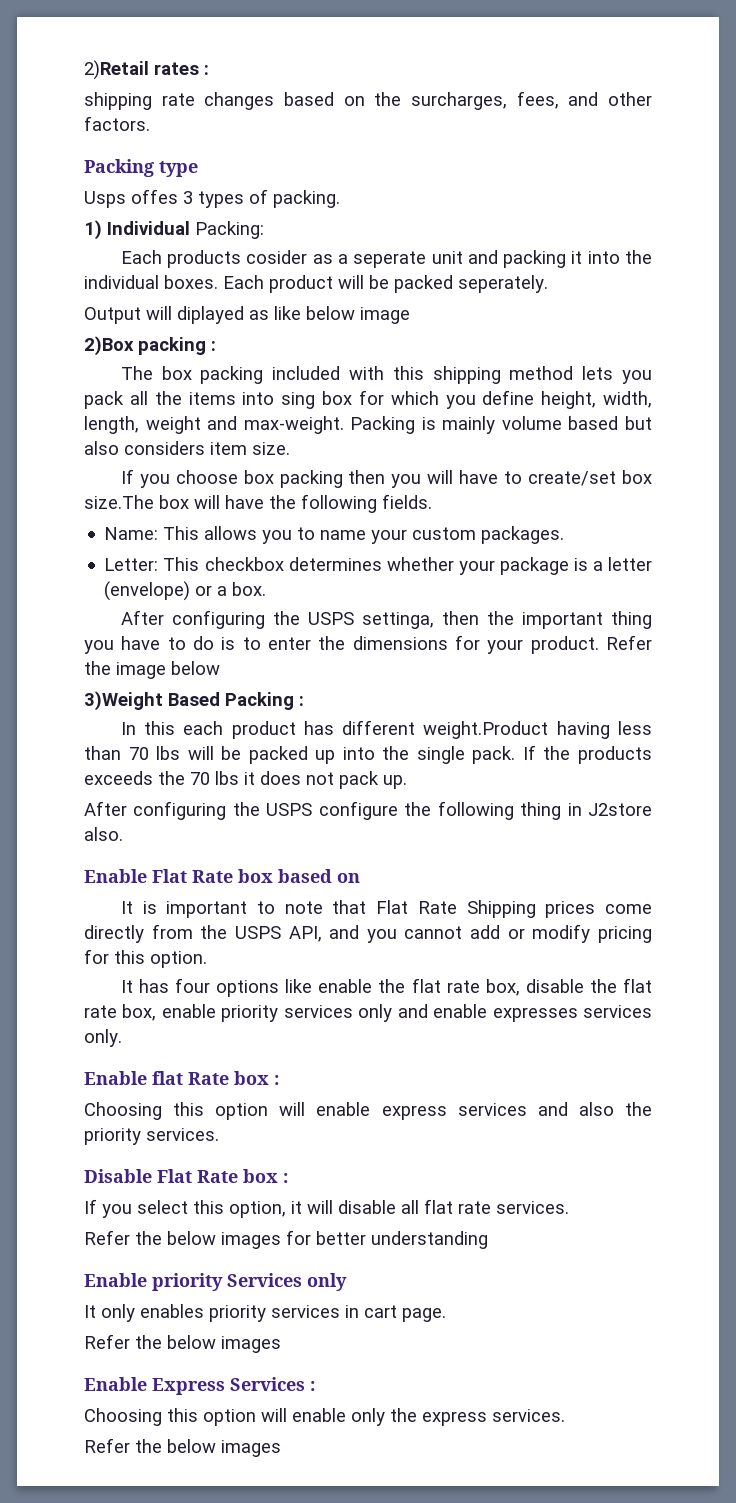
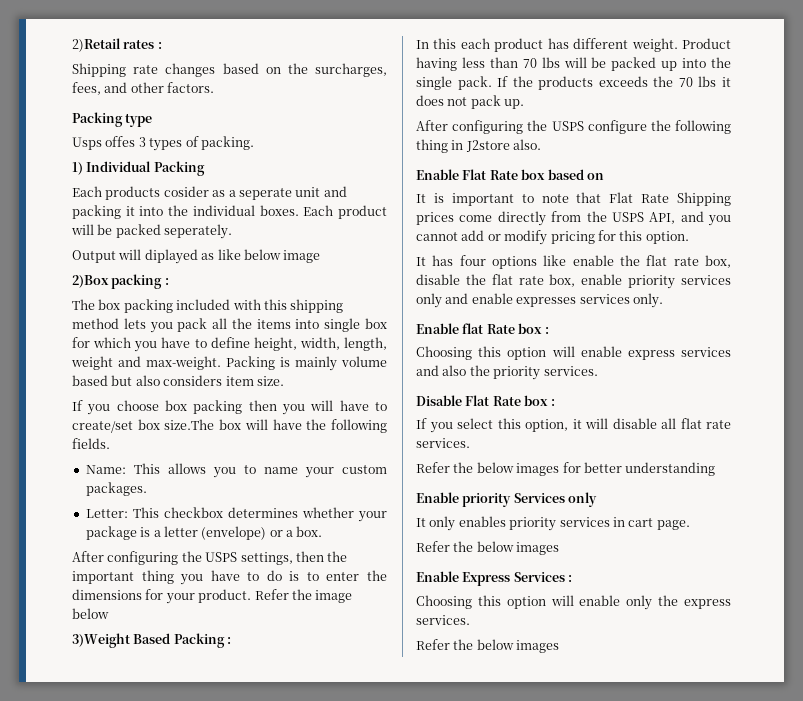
- shipping rate changes based on the surcharges, fees, and other factors.
+ Shipping rate changes based on the surcharges, fees, and other factors.
- 1) Individual Packing:
+ 1) Individual Packing
- The box packing included with this shipping method lets you pack all the items into sing box for which you define height, width, length, weight and max-weight.
+ The box packing included with this shipping method lets you pack all the items into single box for which you have to define height, width, length, weight and max-weight.
- After configuring the USPS settinga, then the important thing you have to do is to enter the dimensions for your product.
+ After configuring the USPS settings, then the important thing you have to do is to enter the dimensions for your product.
- In this each product has different weight.Product having less than 70 lbs will be packed up into the single pack.
+ In this each product has different weight. Product having less than 70 lbs will be packed up into the single pack.

